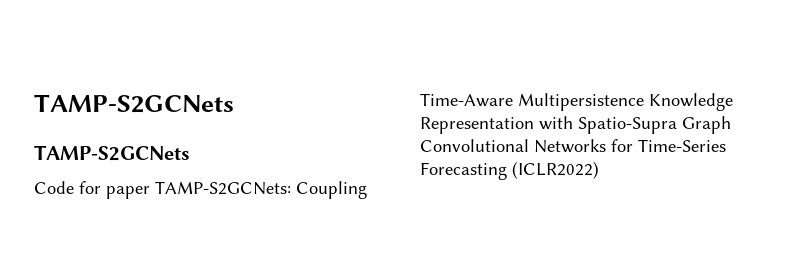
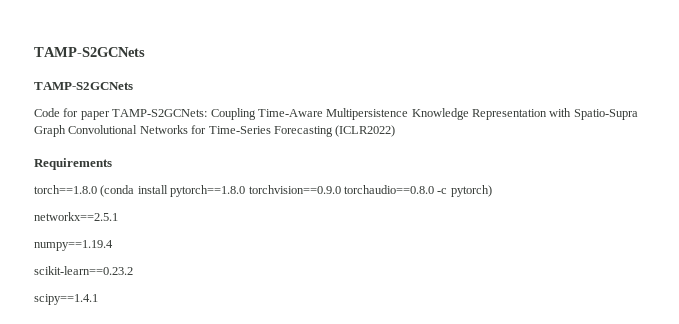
+ Requirements
+ torch==1.8.0 (conda install pytorch==1.8.0 torchvision==0.9.0 torchaudio==0.8.0 -c pytorch)
+ networkx==2.5.1
+ numpy==1.19.4
+ scikit-learn==0.23.2
+ scipy==1.4.1

